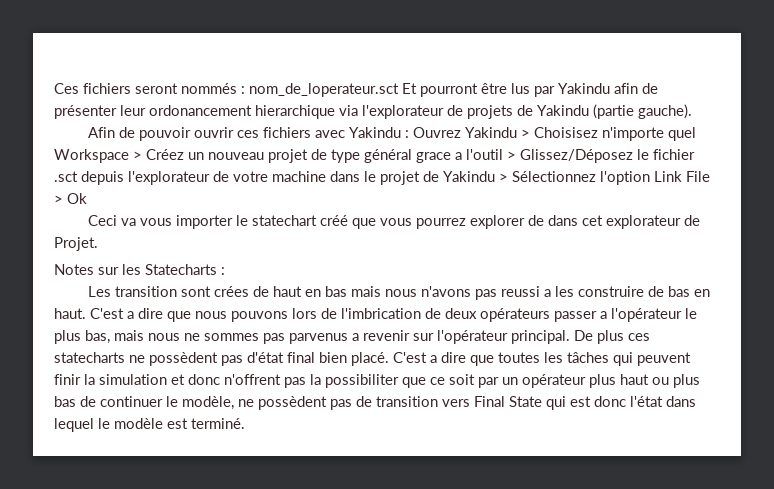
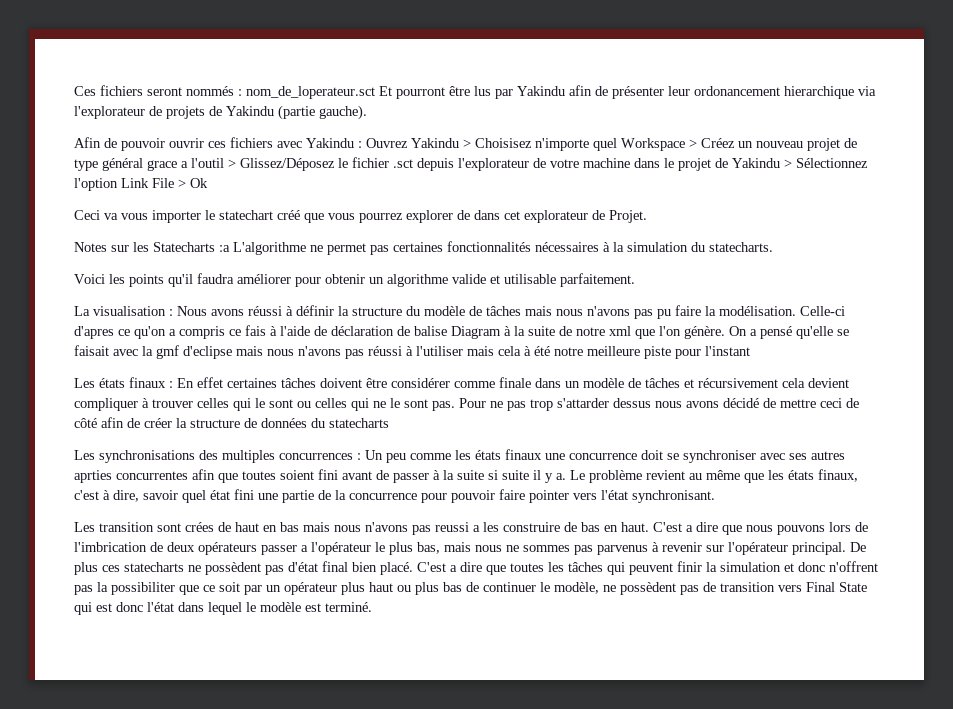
- Notes sur les Statecharts :
+ Notes sur les Statecharts :a L'algorithme ne permet pas certaines fonctionnalités nécessaires à la simulation du statecharts.
+ Voici les points qu'il faudra améliorer pour obtenir un algorithme valide et utilisable parfaitement.
+ La visualisation : Nous avons réussi à définir la structure du modèle de tâches mais nous n'avons pas pu faire la modélisation. Celle-ci d'apres ce qu'on a compris ce fais à l'aide de déclaration de balise Diagram à la suite de notre xml que l'on génère. On a pensé qu'elle se faisait avec la gmf d'eclipse mais nous n'avons pas réussi à l'utiliser mais cela à été notre meilleure piste pour l'instant
+ Les états finaux : En effet certaines tâches doivent être considérer comme finale dans un modèle de tâches et récursivement cela devient compliquer à trouver celles qui le sont ou celles qui ne le sont pas. Pour ne pas trop s'attarder dessus nous avons décidé de mettre ceci de côté afin de créer la structure de données du statecharts
+ Les synchronisations des multiples concurrences : Un peu comme les états finaux une concurrence doit se synchroniser avec ses autres aprties concurrentes afin que toutes soient fini avant de passer à la suite si suite il y a. Le problème revient au même que les états finaux, c'est à dire, savoir quel état fini une partie de la concurrence pour pouvoir faire pointer vers l'état synchronisant.
- C'est a dire que nous pouvons lors de l'imbrication de deux opérateurs passer a l'opérateur le plus bas, mais nous ne sommes pas parvenus a revenir sur l'opérateur principal.
+ C'est a dire que nous pouvons lors de l'imbrication de deux opérateurs passer a l'opérateur le plus bas, mais nous ne sommes pas parvenus à revenir sur l'opérateur principal.

